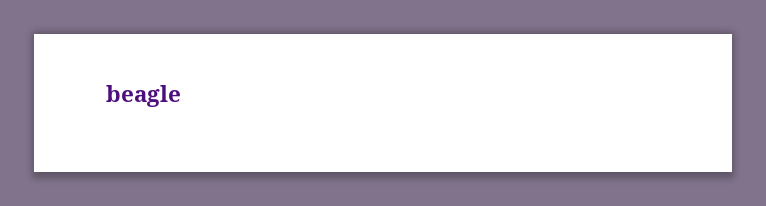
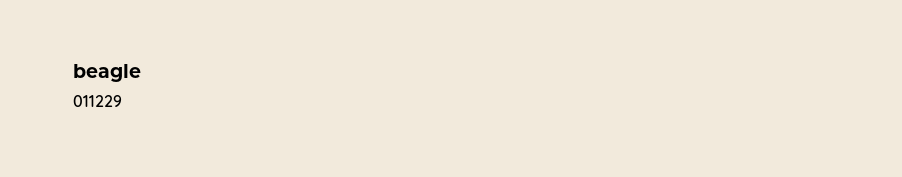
+ 011229

